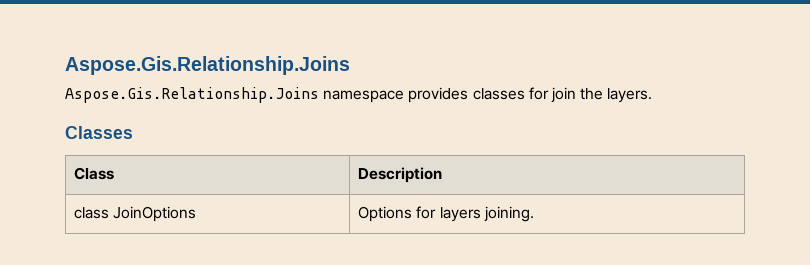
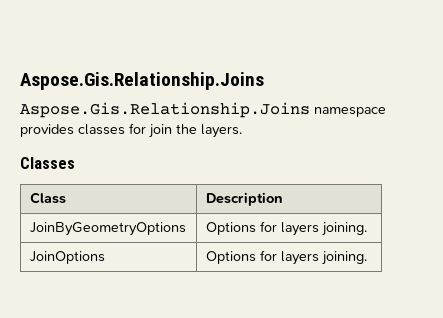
- class JoinOptions | Options for layers joining.
+ JoinByGeometryOptions | Options for layers joining.
+ JoinOptions | Options for layers joining.

